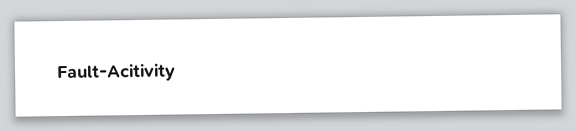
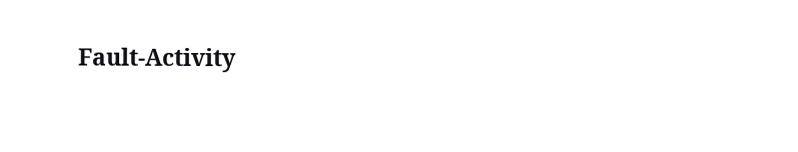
- Fault-Acitivity
+ Fault-Activity

